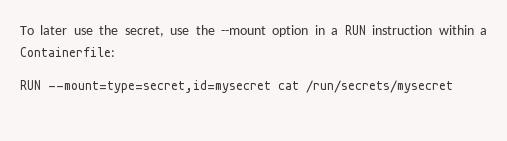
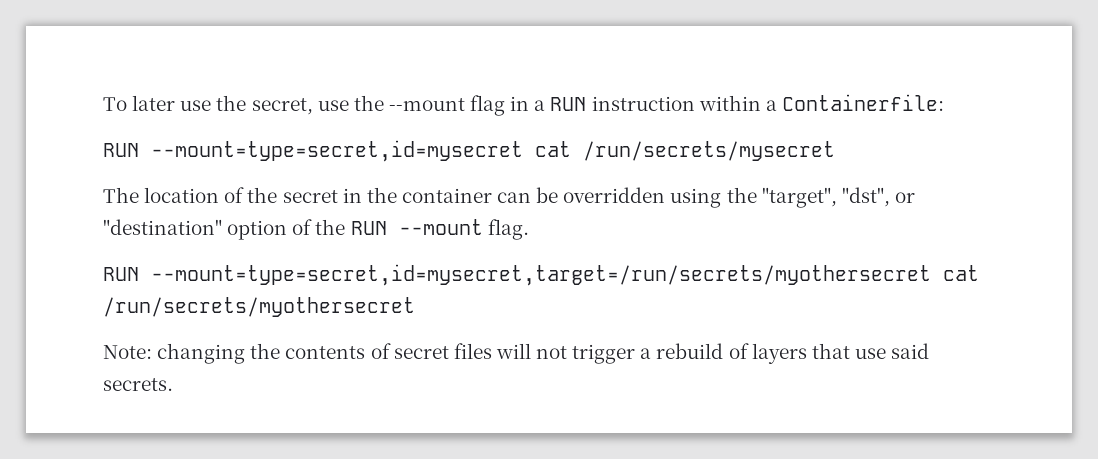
- To later use the secret, use the --mount option in a RUN instruction within a Containerfile:
+ To later use the secret, use the --mount flag in a RUN instruction within a Containerfile:
+ The location of the secret in the container can be overridden using the "target", "dst", or "destination" option of the RUN --mount flag.
+ RUN --mount=type=secret,id=mysecret,target=/run/secrets/myothersecret cat /run/secrets/myothersecret
+ Note: changing the contents of secret files will not trigger a rebuild of layers that use said secrets.

